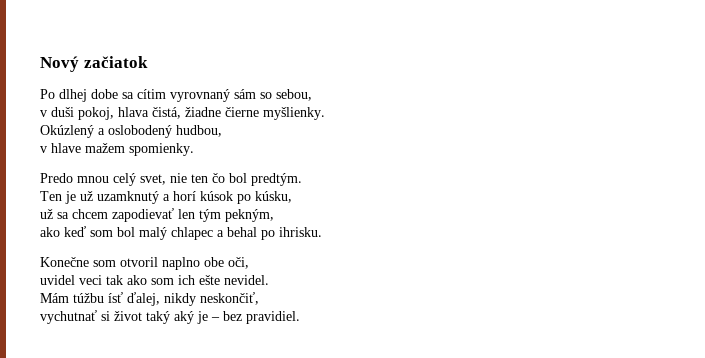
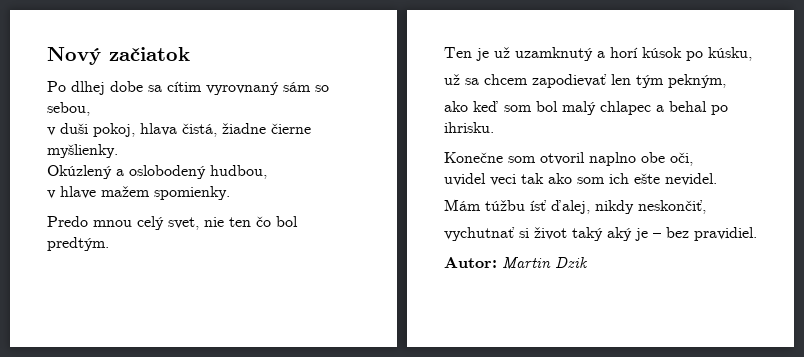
+ Autor: Martin Dzik

